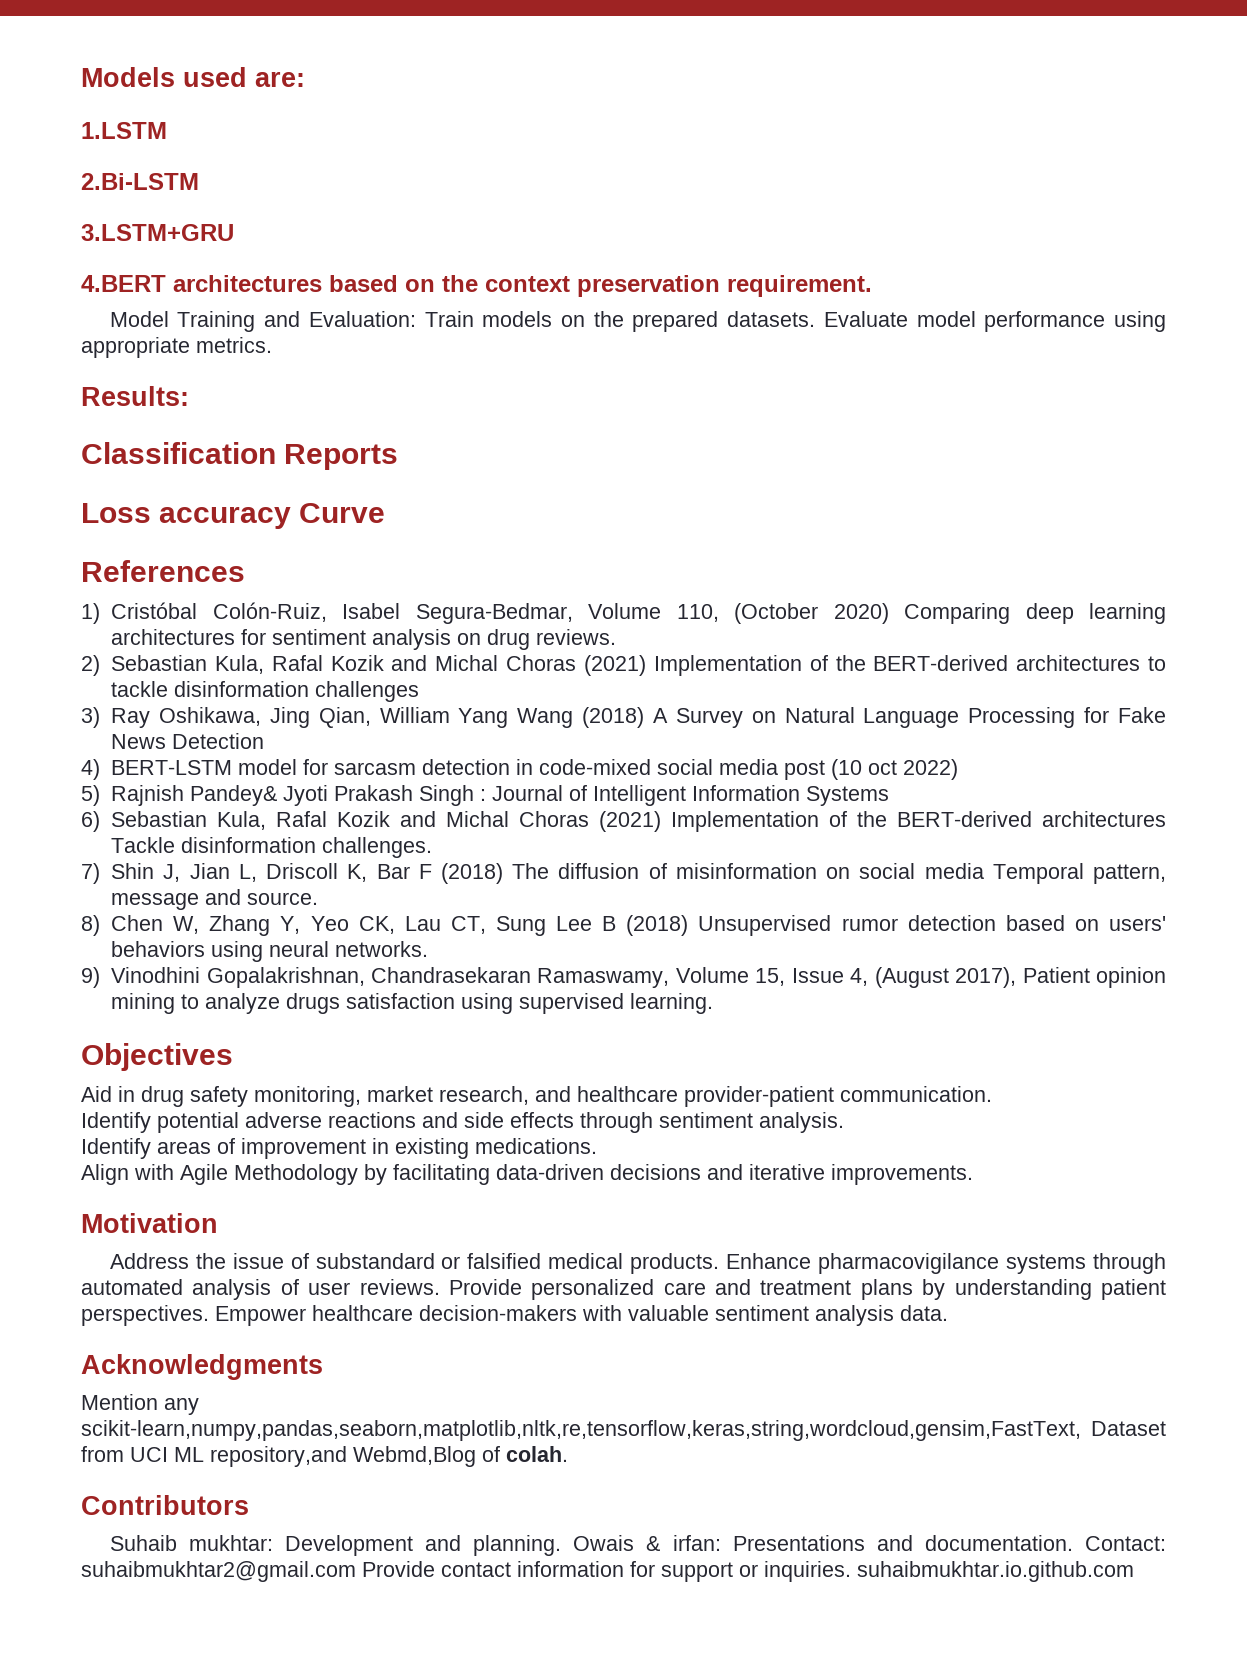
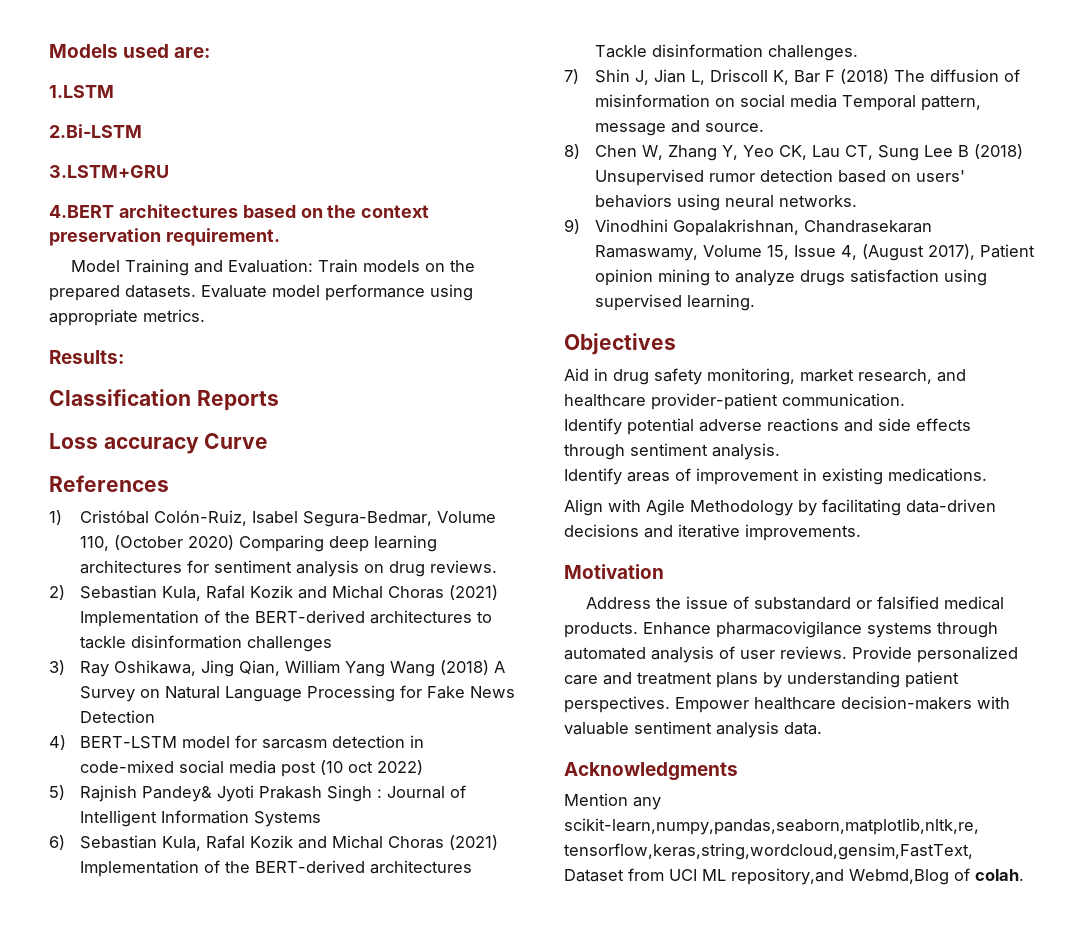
- Contributors
- Suhaib mukhtar: Development and planning. Owais & irfan: Presentations and documentation. Contact: suhaibmukhtar2@gmail.com Provide contact information for support or inquiries. suhaibmukhtar.io.github.com

